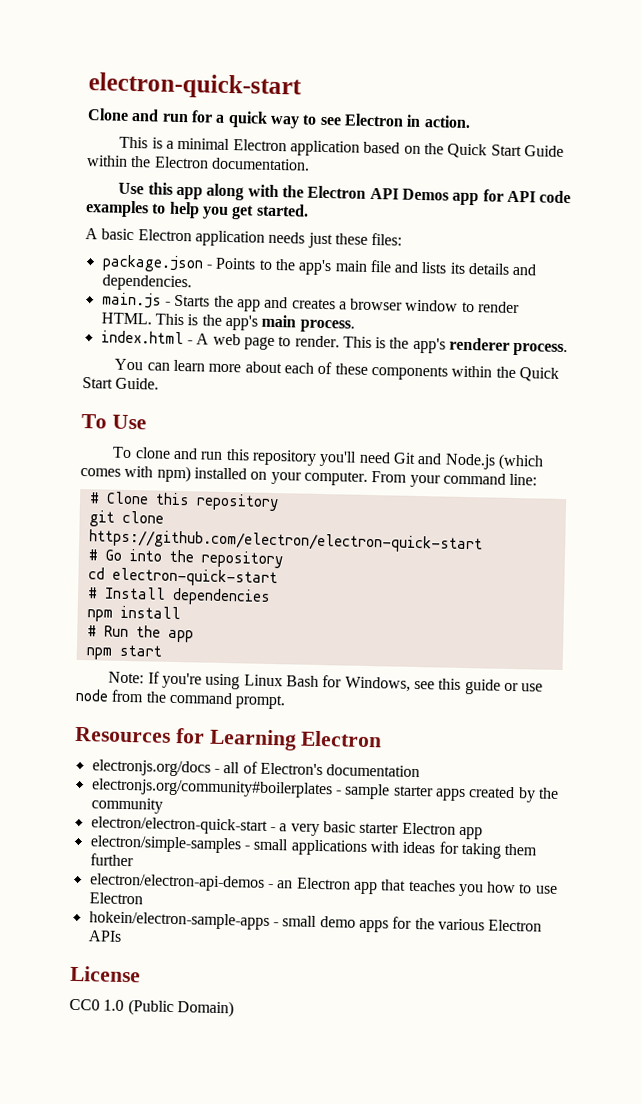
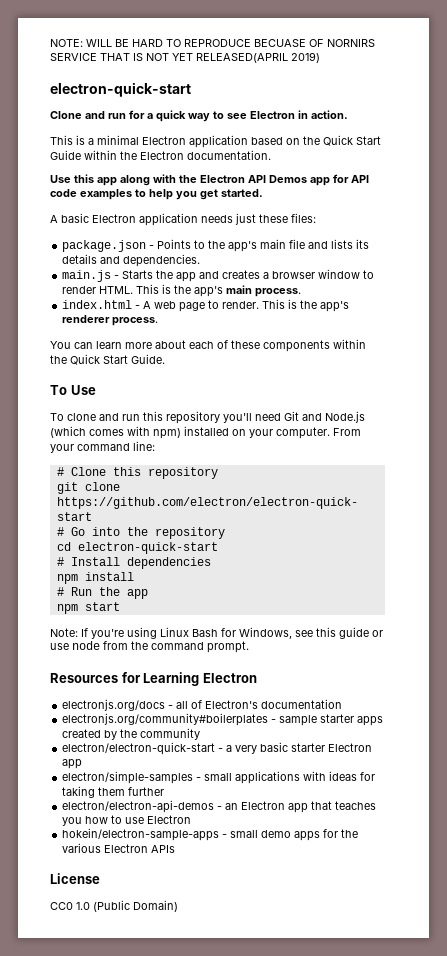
+ NOTE: WILL BE HARD TO REPRODUCE BECUASE OF NORNIRS SERVICE THAT IS NOT YET RELEASED(APRIL 2019)

